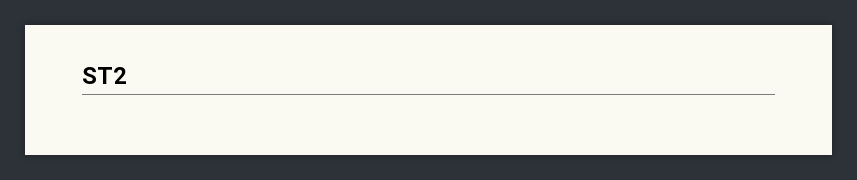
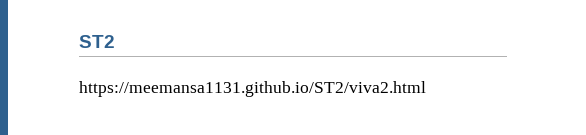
+ https://meemansa1131.github.io/ST2/viva2.html

